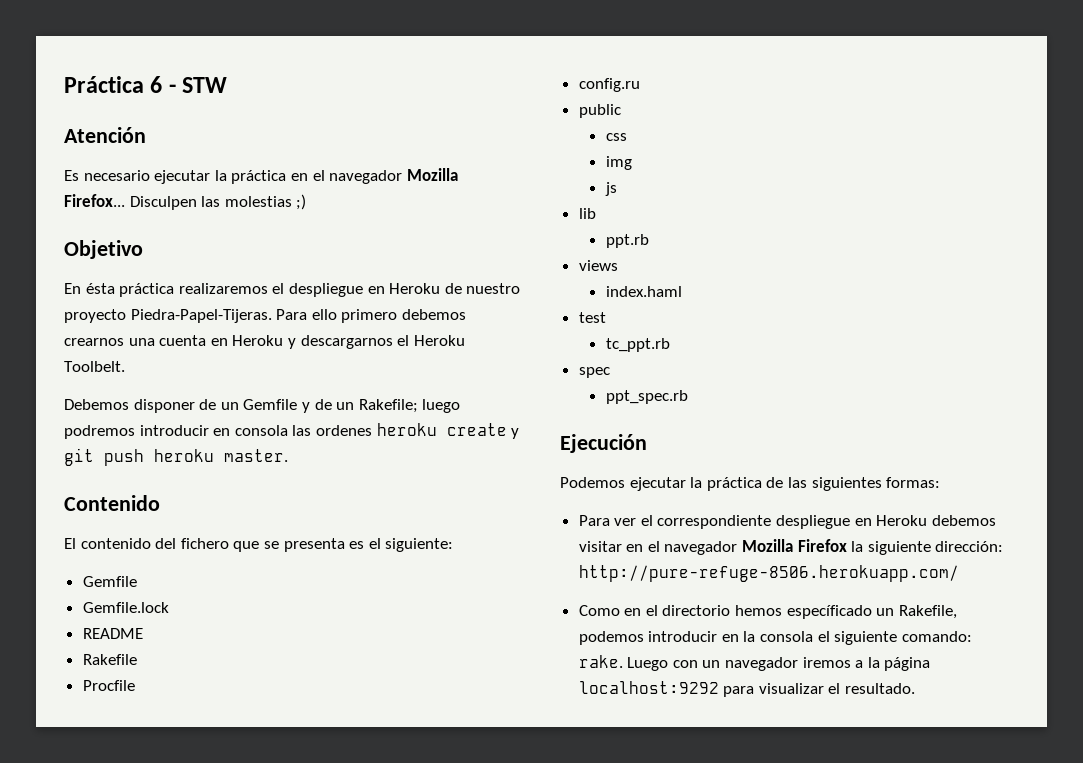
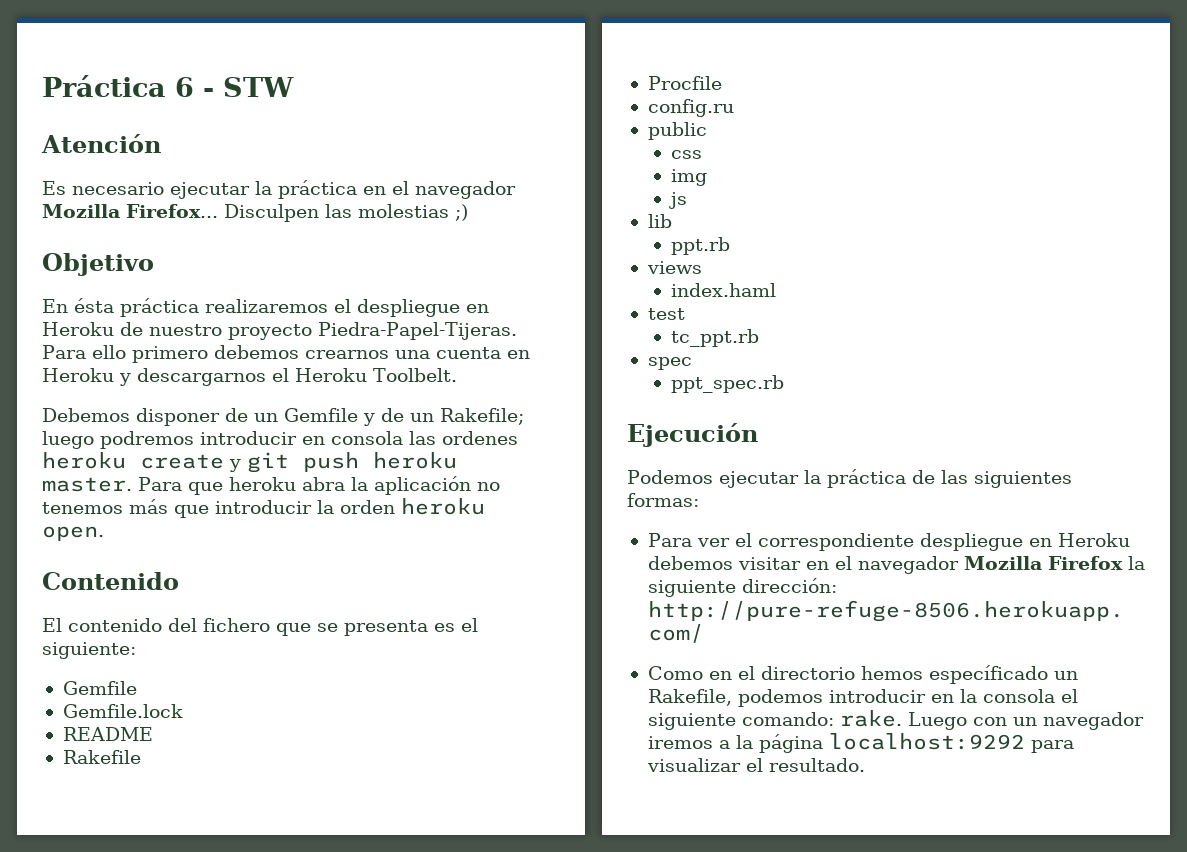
+ Para que heroku abra la aplicación no tenemos más que introducir la orden heroku open.

